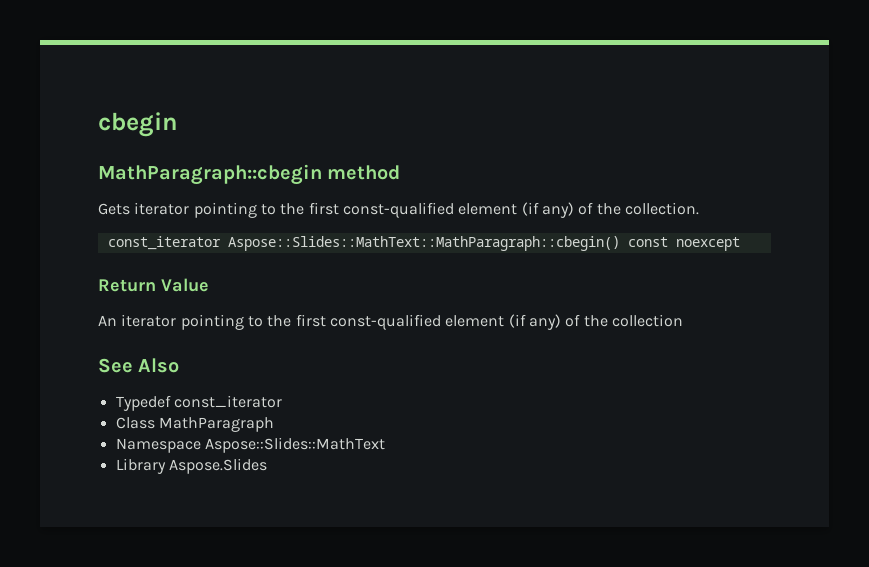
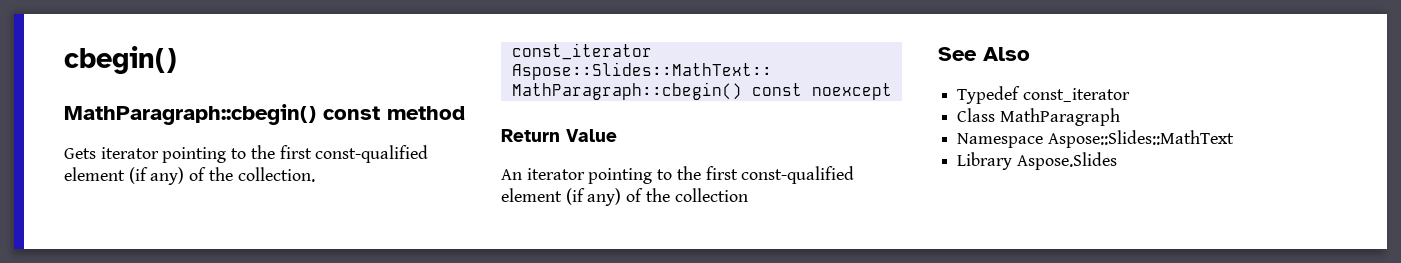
- cbegin
- MathParagraph::cbegin method
+ cbegin()
+ MathParagraph::cbegin() const method

